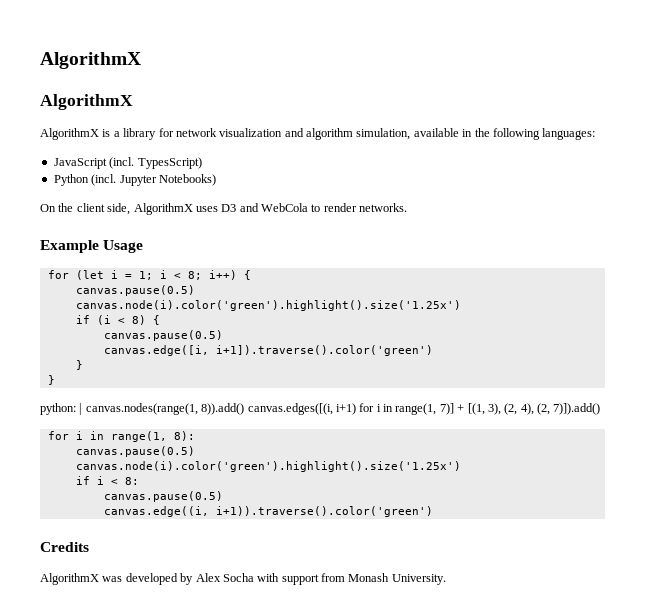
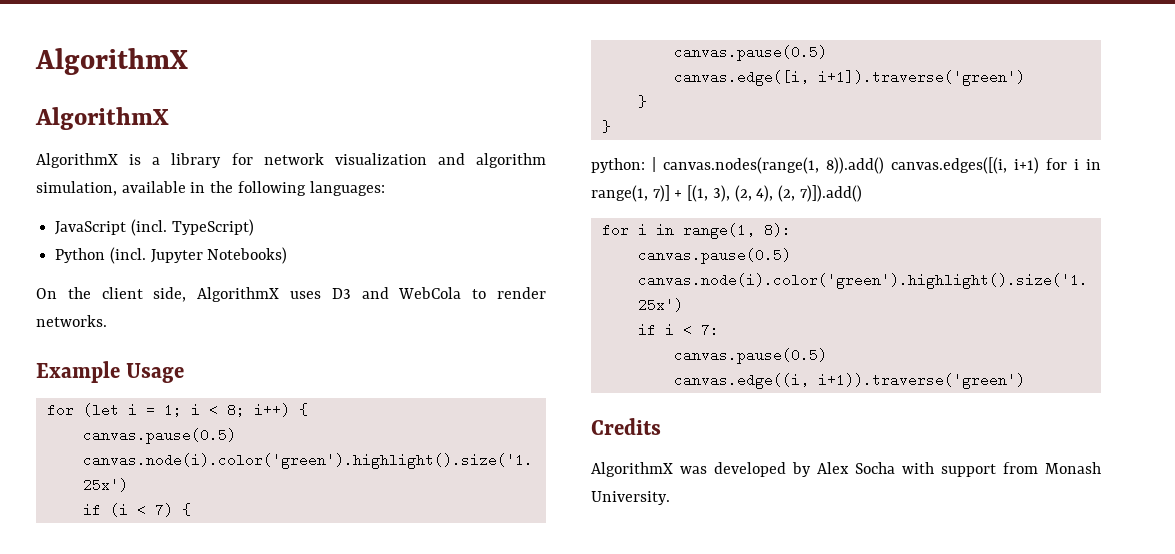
- JavaScript (incl. TypesScript)
+ JavaScript (incl. TypeScript)
- if (i < 8) {
+ if (i < 7) {
- canvas.edge([i, i+1]).traverse().color('green')
+ canvas.edge([i, i+1]).traverse('green')
- if i < 8:
+ if i < 7:
- canvas.edge((i, i+1)).traverse().color('green')
+ canvas.edge((i, i+1)).traverse('green')

